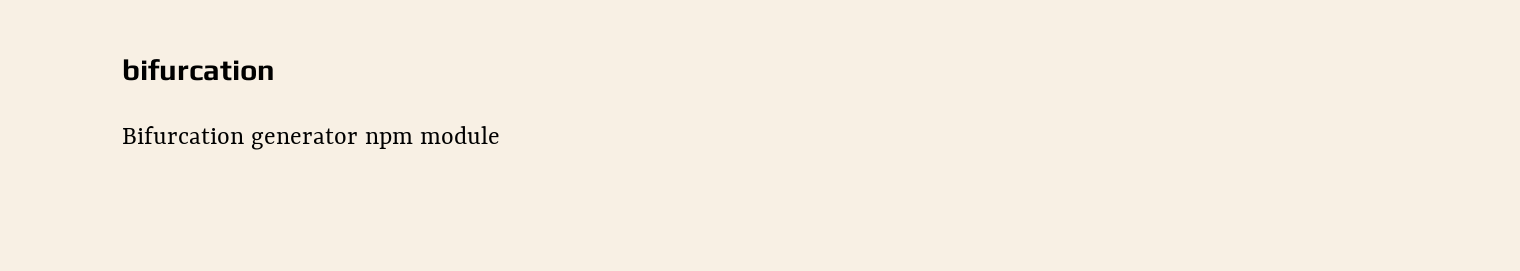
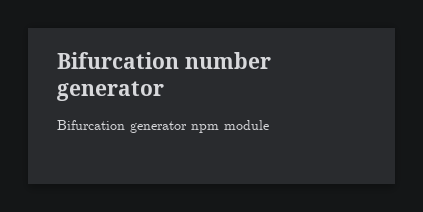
- bifurcation
+ Bifurcation number generator

